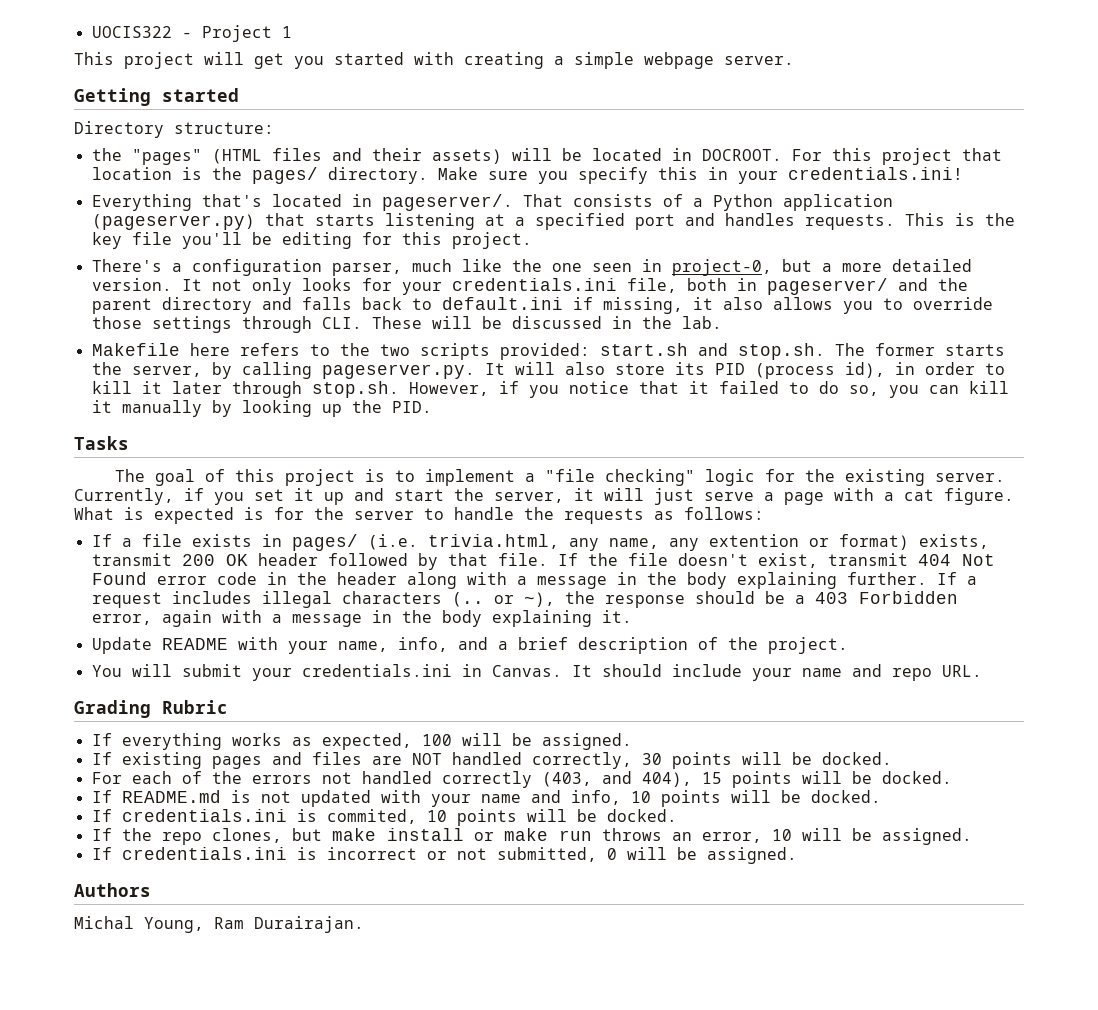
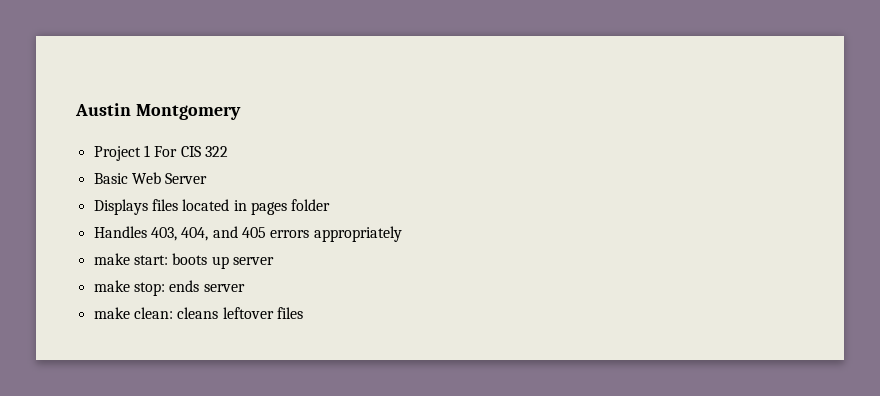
- UOCIS322 - Project 1
- This project will get you started with creating a simple webpage server.
- Getting started
- Directory structure:
- the "pages" (HTML files and their assets) will be located in DOCROOT. For this project that location is the pages/ directory. Make sure you specify this in your credentials.ini!
- Everything that's located in pageserver/. That consists of a Python application (pageserver.py) that starts listening at a specified port and handles requests. This is the key file you'll be editing for this project.
- There's a configuration parser, much like the one seen in project-0, but a more detailed version. It not only looks for your credentials.ini file, both in pageserver/ and the parent directory and falls back to default.ini if missing, it also allows you to override those settings through CLI. These will be discussed in the lab.
- Makefile here refers to the two scripts provided: start.sh and stop.sh. The former starts the server, by calling pageserver.py. It will also store its PID (process id), in order to kill it later through stop.sh. However, if you notice that it failed to do so, you can kill it manually by looking up the PID.
- Tasks
- The goal of this project is to implement a "file checking" logic for the existing server. Currently, if you set it up and start the server, it will just serve a page with a cat figure. What is expected is for the server to handle the requests as follows:
- If a file exists in pages/ (i.e. trivia.html, any name, any extention or format) exists, transmit 200 OK header followed by that file. If the file doesn't exist, transmit 404 Not Found error code in the header along with a message in the body explaining further. If a request includes illegal characters (.. or ~), the response should be a 403 Forbidden error, again with a message in the body explaining it.
- Update README with your name, info, and a brief description of the project.
- You will submit your credentials.ini in Canvas. It should include your name and repo URL.
- Grading Rubric
- If everything works as expected, 100 will be assigned.
- If existing pages and files are NOT handled correctly, 30 points will be docked.
- For each of the errors not handled correctly (403, and 404), 15 points will be docked.
- If README.md is not updated with your name and info, 10 points will be docked.
- If credentials.ini is commited, 10 points will be docked.
- If the repo clones, but make install or make run throws an error, 10 will be assigned.
- If credentials.ini is incorrect or not submitted, 0 will be assigned.
- Authors
- Michal Young, Ram Durairajan.
+ Austin Montgomery
+ Project 1 For CIS 322
+ Basic Web Server
+ Displays files located in pages folder
+ Handles 403, 404, and 405 errors appropriately
+ make start: boots up server
+ make stop: ends server
+ make clean: cleans leftover files

